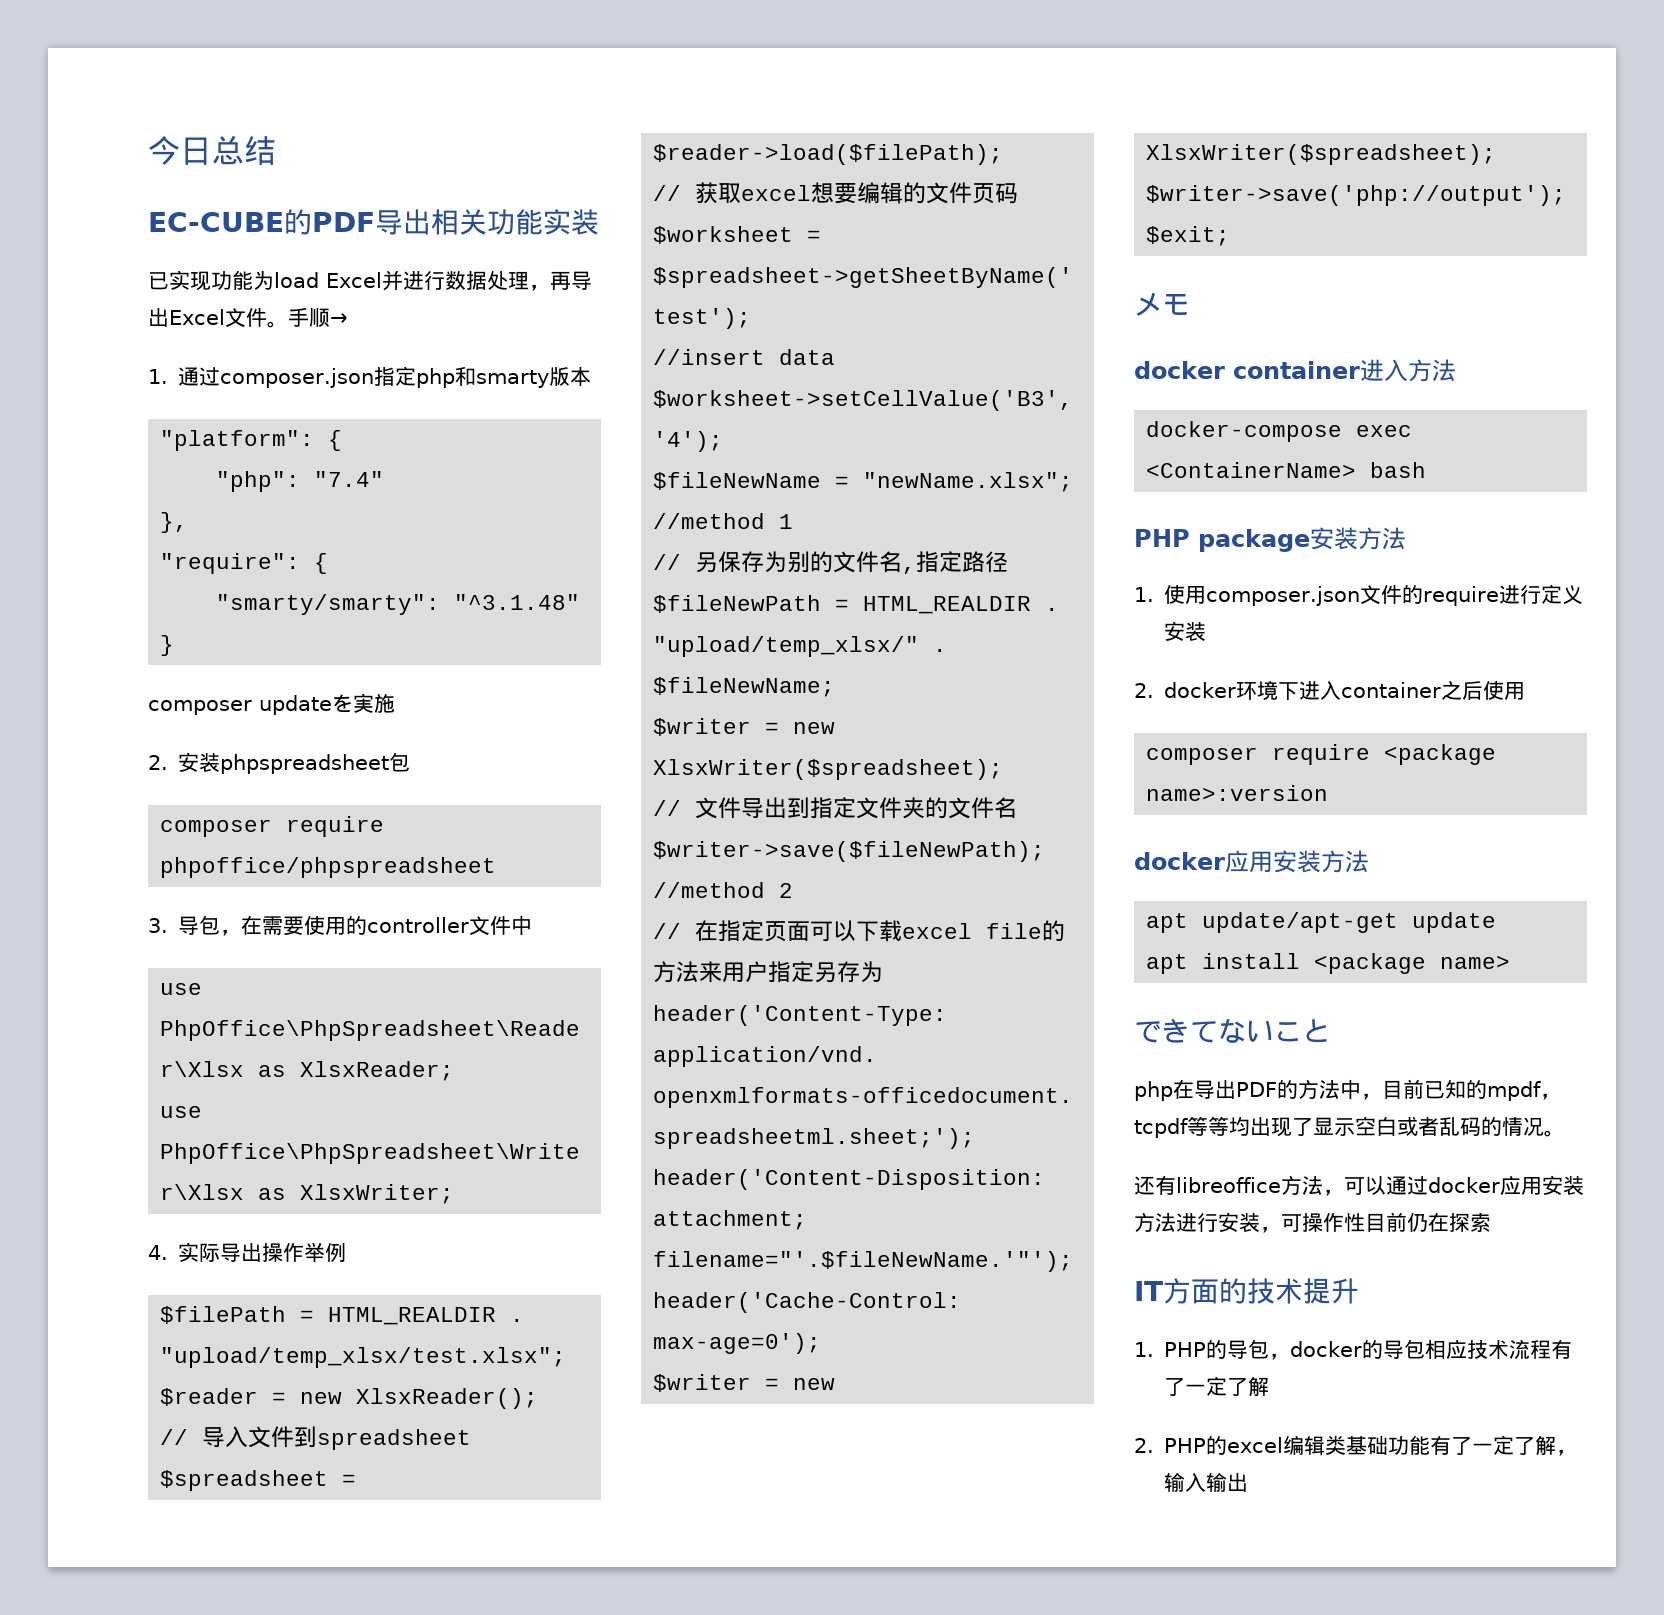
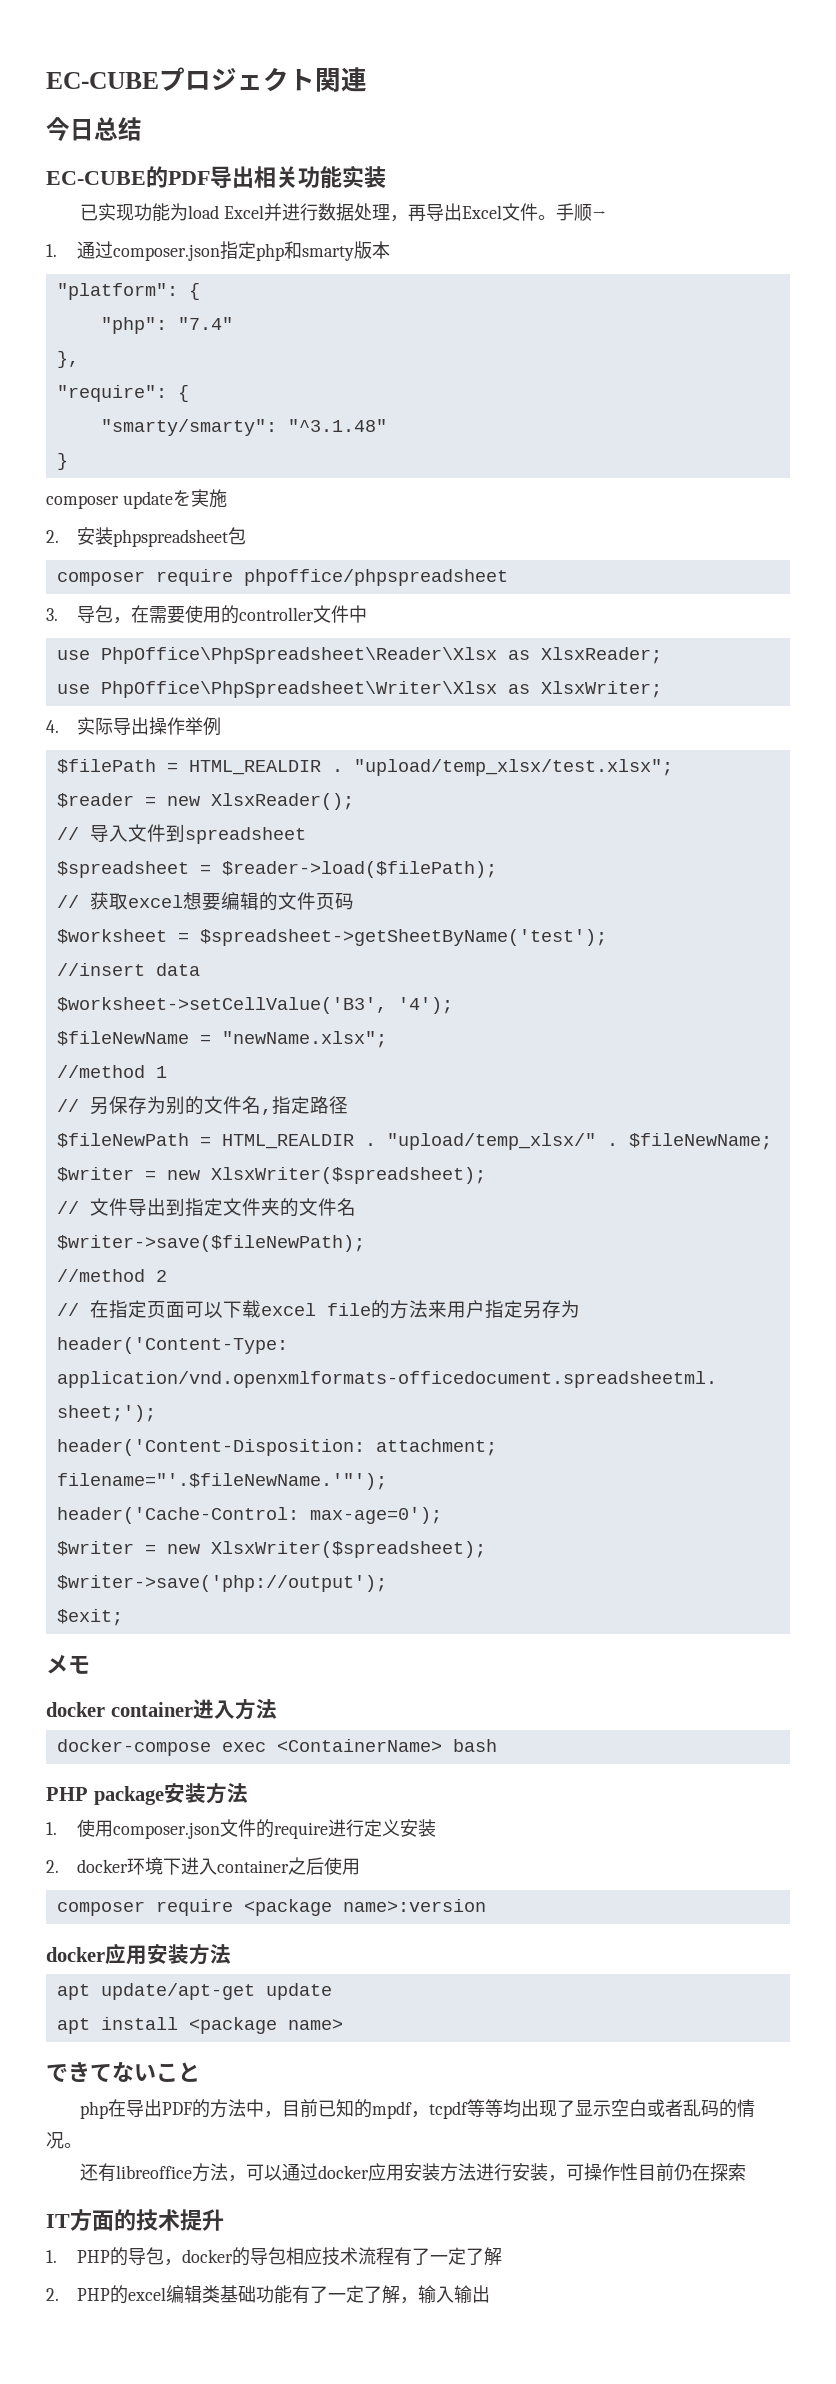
+ EC-CUBEプロジェクト関連

